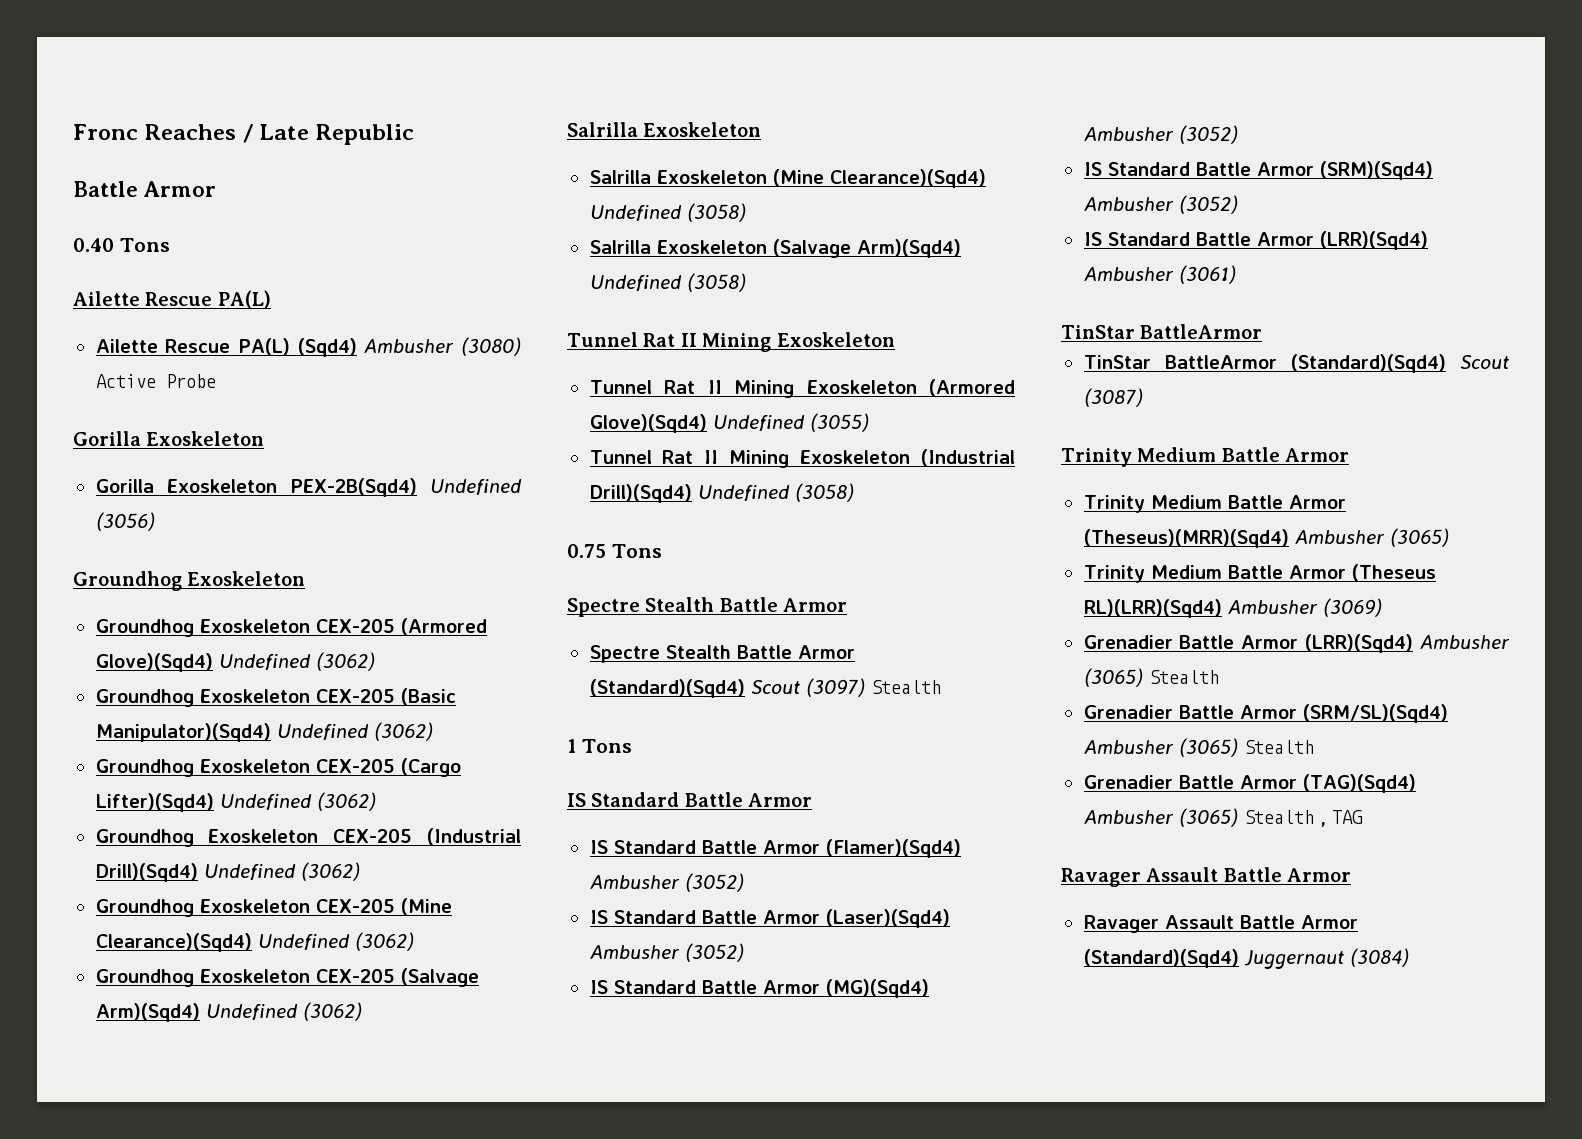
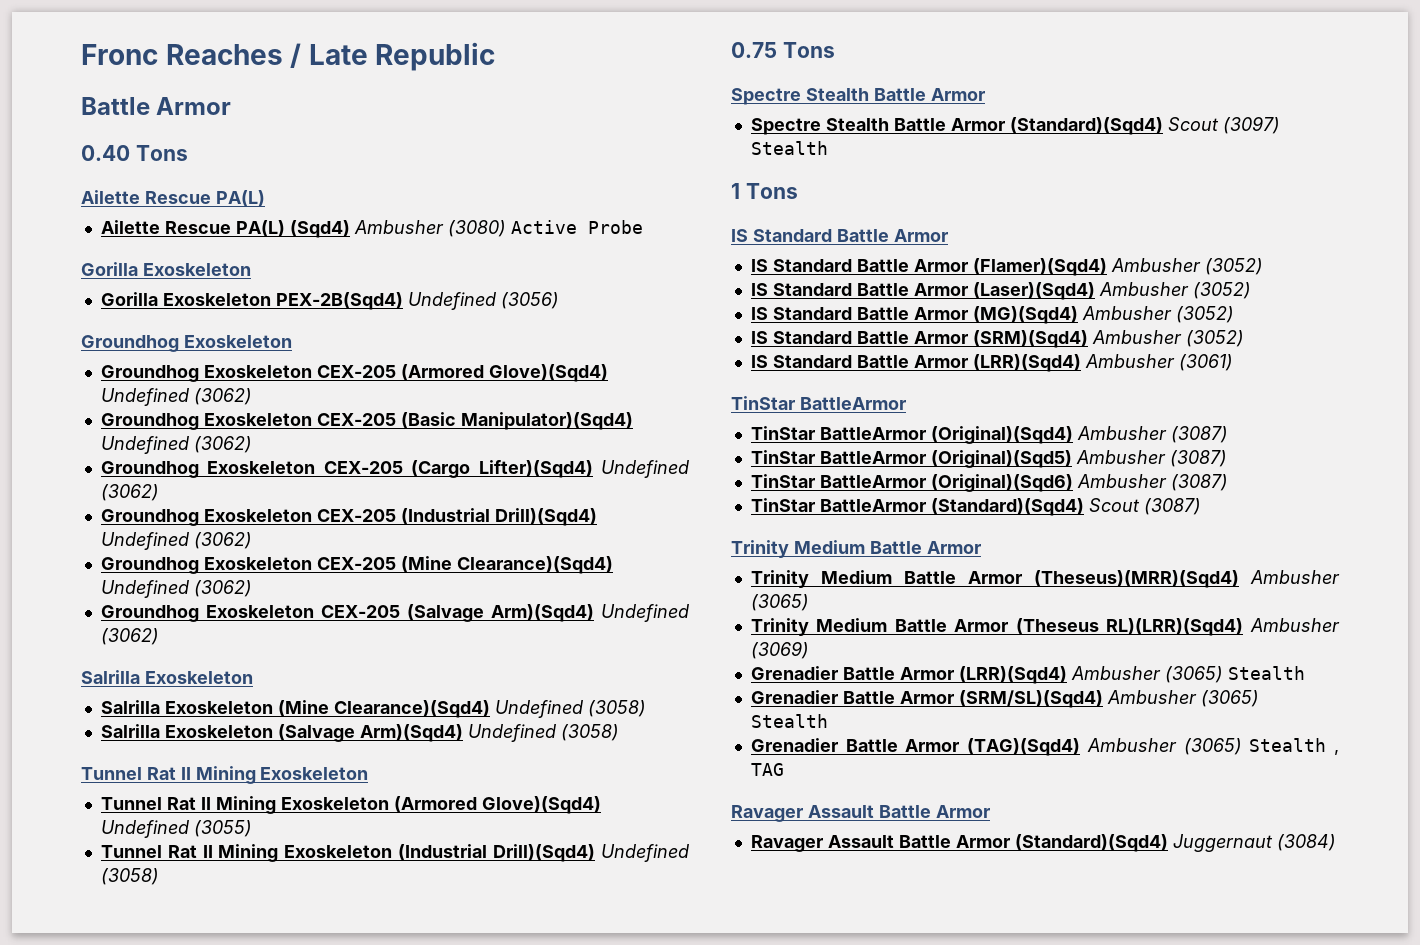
+ TinStar BattleArmor (Original)(Sqd4) Ambusher (3087)
+ TinStar BattleArmor (Original)(Sqd5) Ambusher (3087)
+ TinStar BattleArmor (Original)(Sqd6) Ambusher (3087)

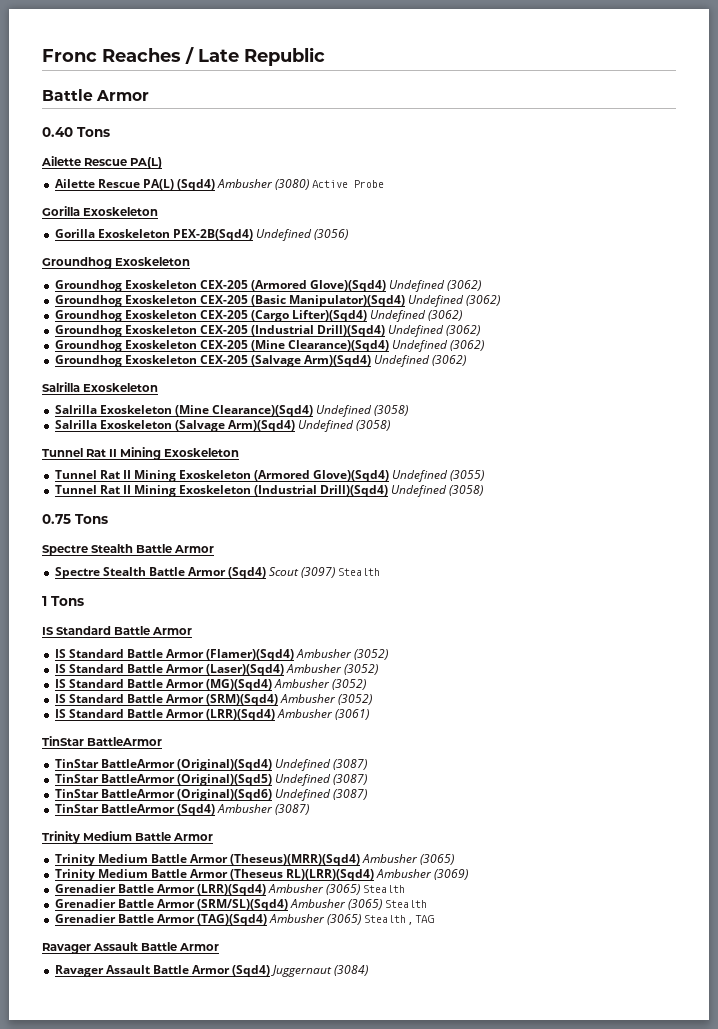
- Spectre Stealth Battle Armor (Standard)(Sqd4) Scout (3097) Stealth
+ Spectre Stealth Battle Armor (Sqd4) Scout (3097) Stealth
- TinStar BattleArmor (Original)(Sqd4) Ambusher (3087)
+ TinStar BattleArmor (Original)(Sqd4) Undefined (3087)
- TinStar BattleArmor (Original)(Sqd5) Ambusher (3087)
+ TinStar BattleArmor (Original)(Sqd5) Undefined (3087)
- TinStar BattleArmor (Original)(Sqd6) Ambusher (3087)
- TinStar BattleArmor (Standard)(Sqd4) Scout (3087)
+ TinStar BattleArmor (Original)(Sqd6) Undefined (3087)
+ TinStar BattleArmor (Sqd4) Ambusher (3087)
- Ravager Assault Battle Armor (Standard)(Sqd4) Juggernaut (3084)
+ Ravager Assault Battle Armor (Sqd4) Juggernaut (3084)

